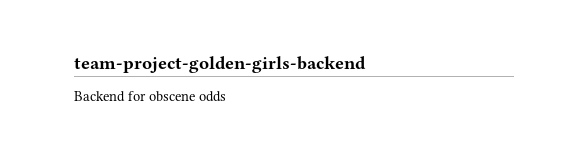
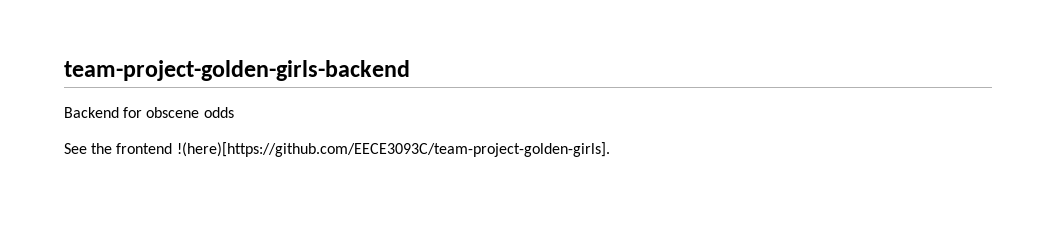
+ See the frontend !(here)[https://github.com/EECE3093C/team-project-golden-girls].

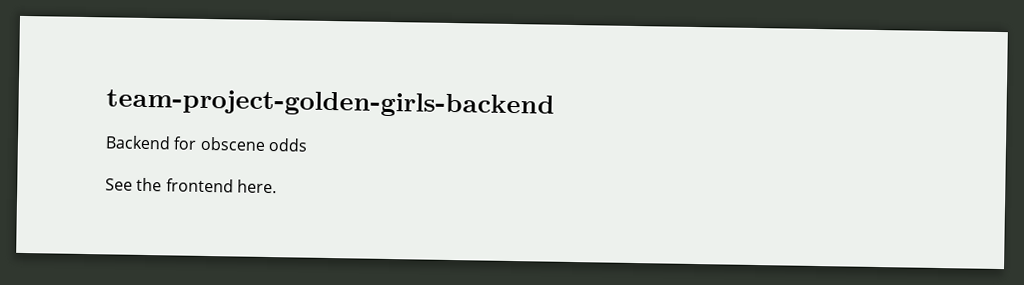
- See the frontend !(here)[https://github.com/EECE3093C/team-project-golden-girls].
+ See the frontend here.

